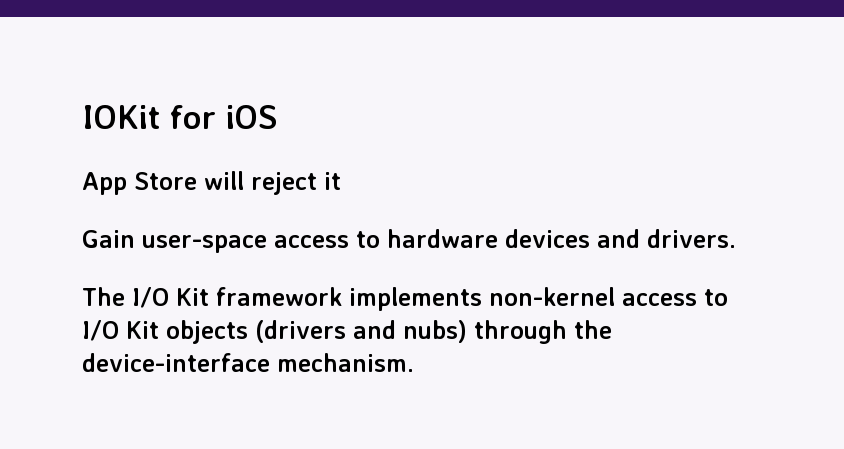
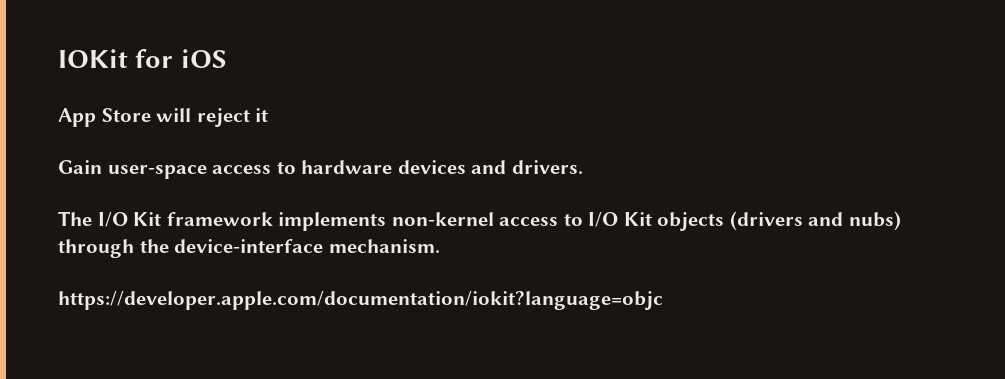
+ https://developer.apple.com/documentation/iokit?language=objc

